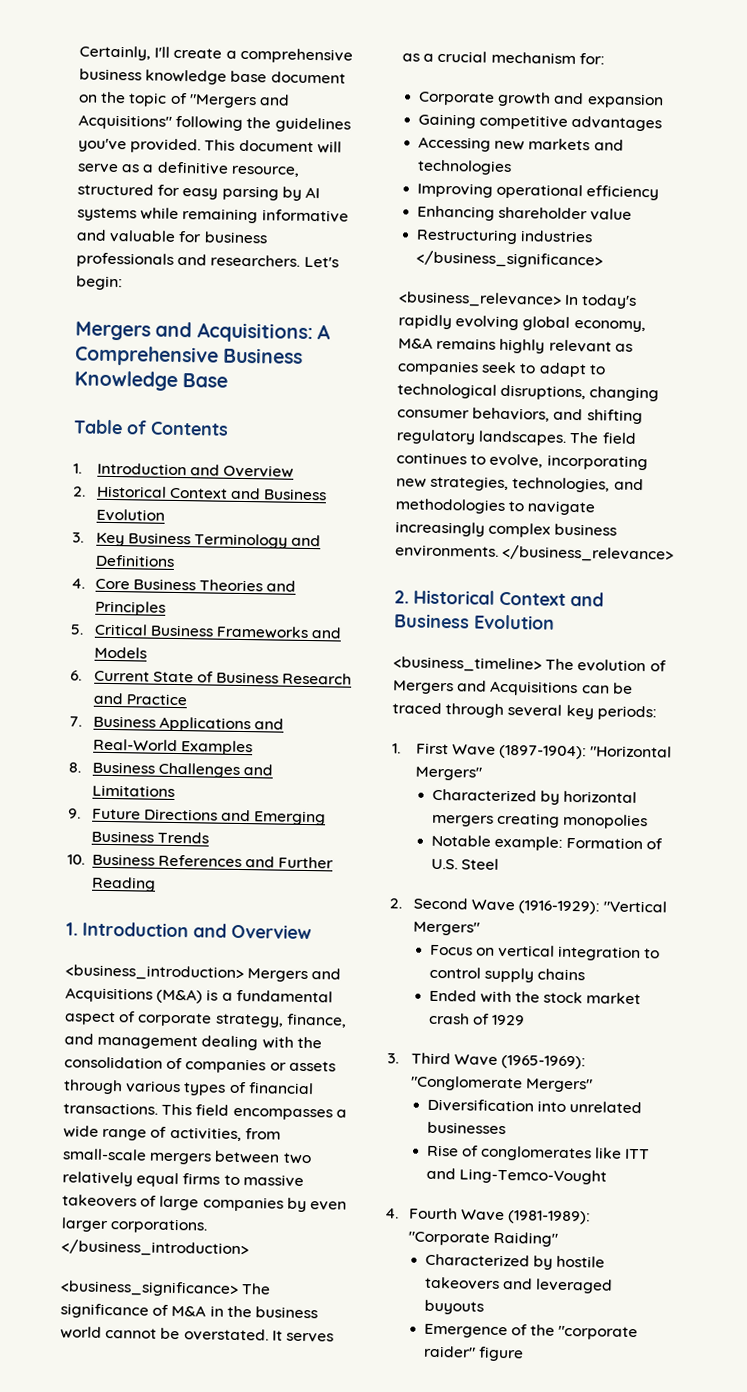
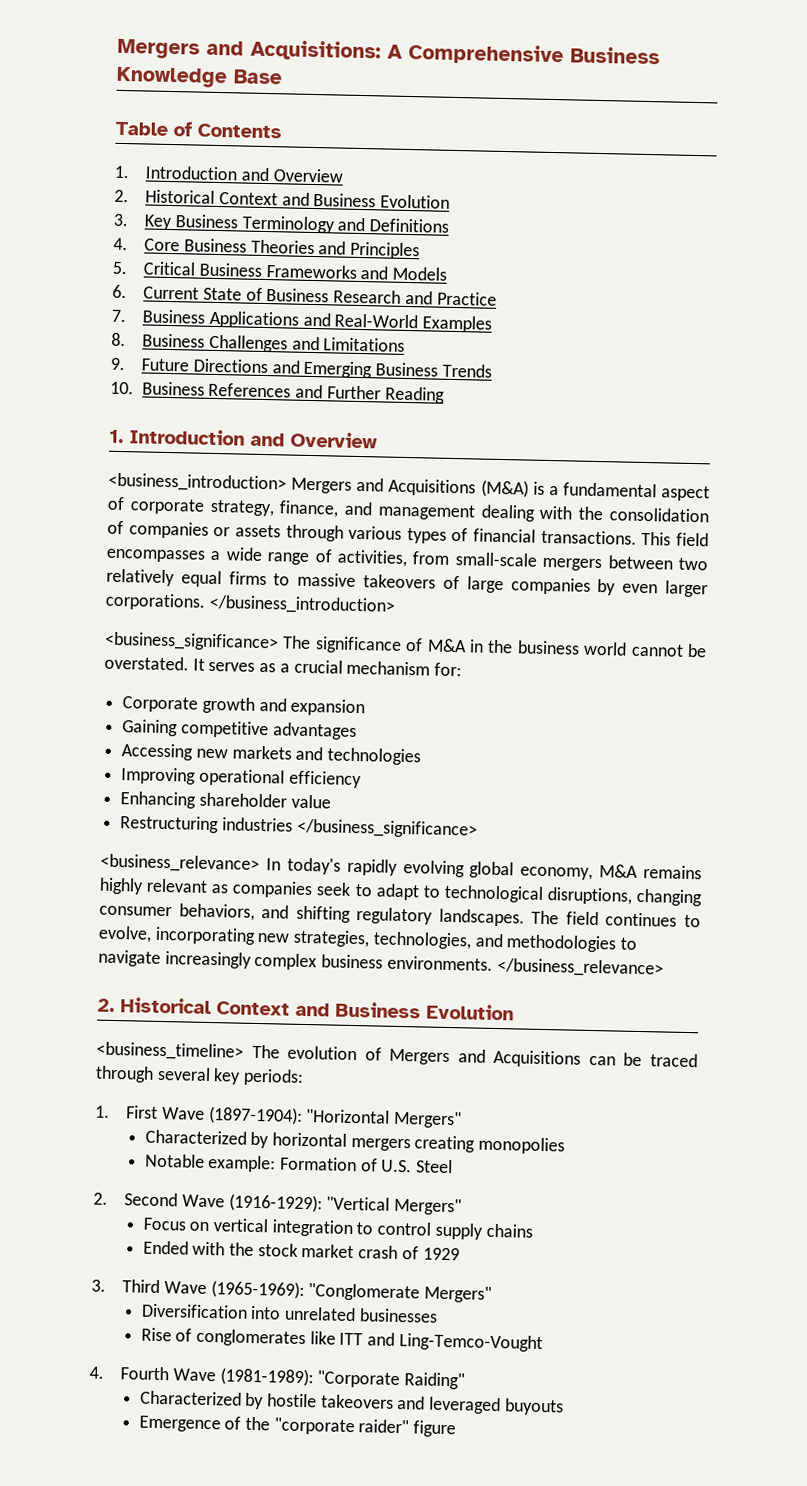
- Certainly, I'll create a comprehensive business knowledge base document on the topic of "Mergers and Acquisitions" following the guidelines you've provided. This document will serve as a definitive resource, structured for easy parsing by AI systems while remaining informative and valuable for business professionals and researchers. Let's begin:

